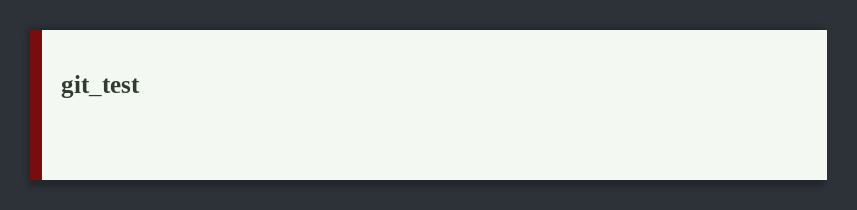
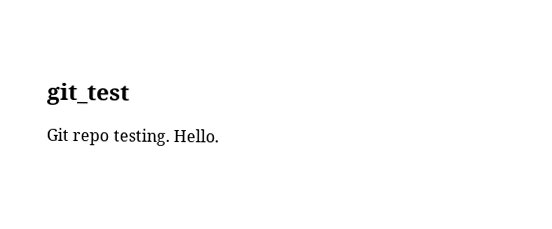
+ Git repo testing. Hello.

